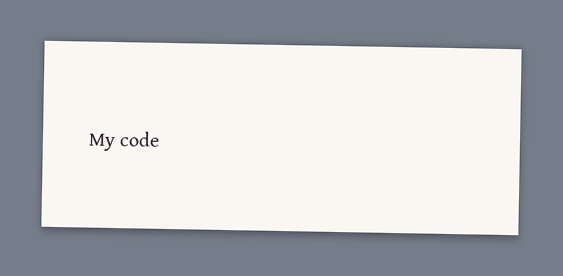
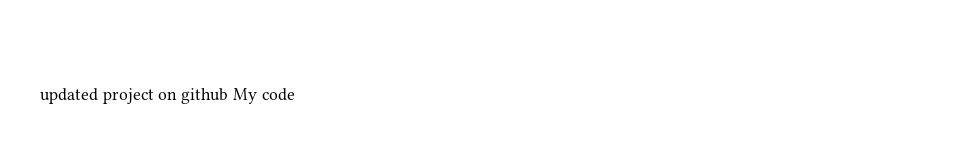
- My code
+ updated project on github My code

